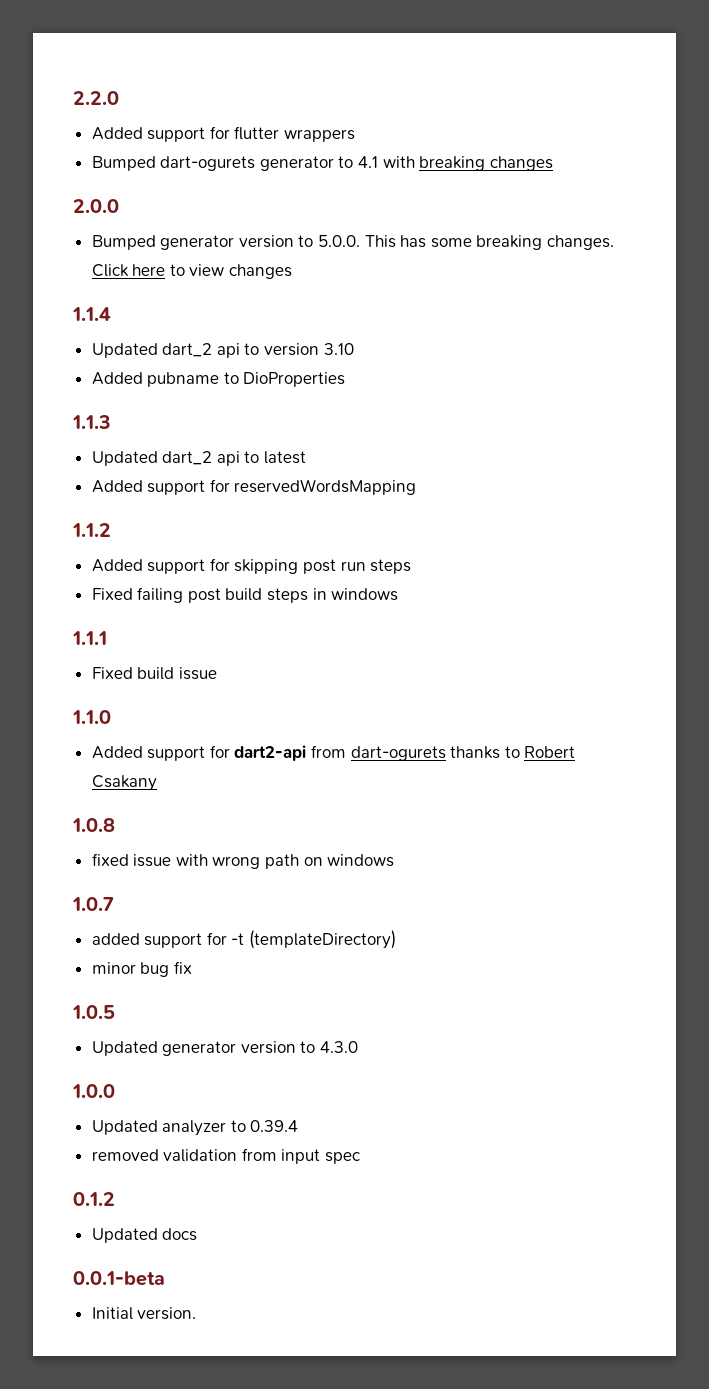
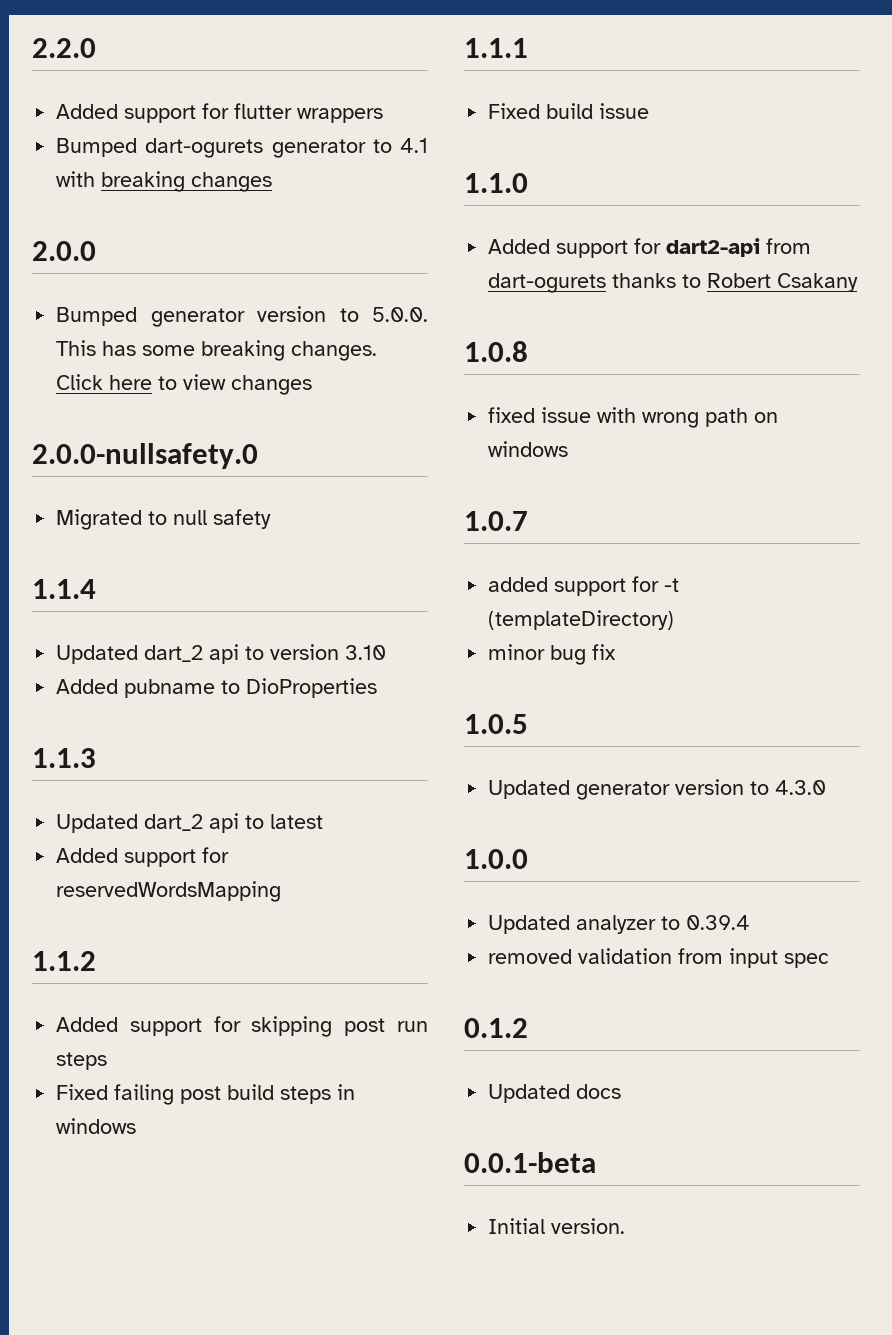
+ 2.0.0-nullsafety.0
+ Migrated to null safety

